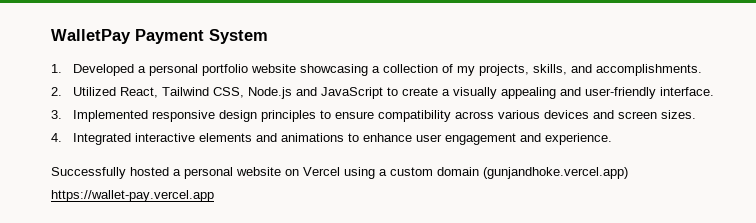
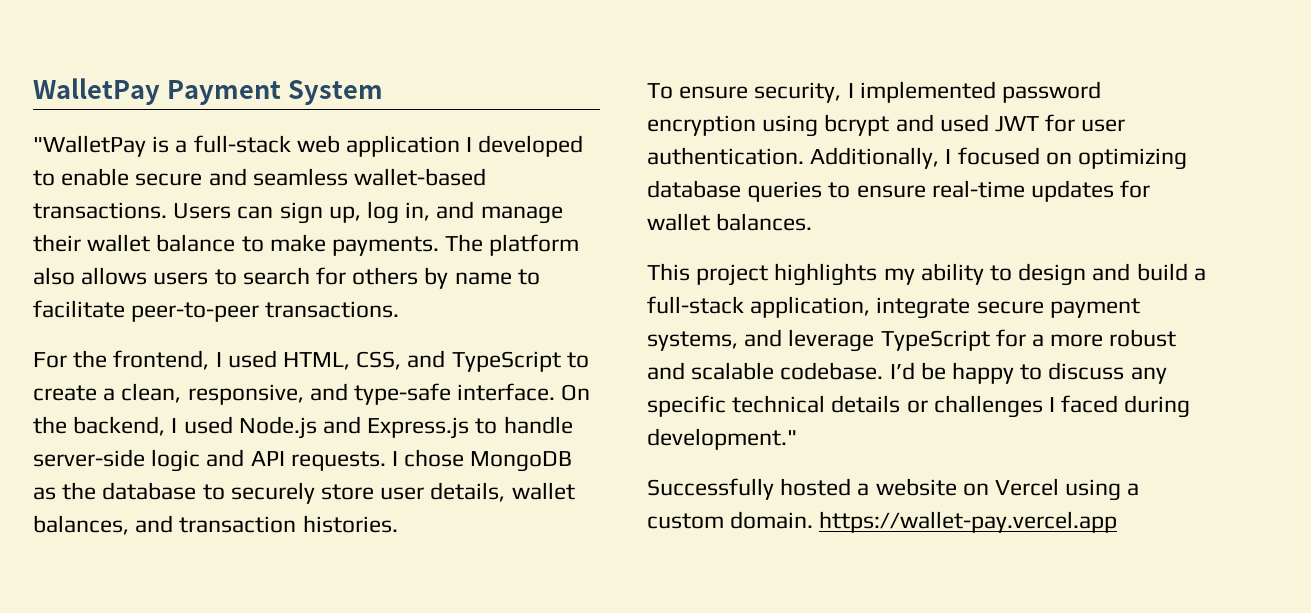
- 1. Developed a personal portfolio website showcasing a collection of my projects, skills, and accomplishments.
- 2. Utilized React, Tailwind CSS, Node.js and JavaScript to create a visually appealing and user-friendly interface.
- 3. Implemented responsive design principles to ensure compatibility across various devices and screen sizes.
- 4. Integrated interactive elements and animations to enhance user engagement and experience.
+ "WalletPay is a full-stack web application I developed to enable secure and seamless wallet-based transactions. Users can sign up, log in, and manage their wallet balance to make payments. The platform also allows users to search for others by name to facilitate peer-to-peer transactions.
+ For the frontend, I used HTML, CSS, and TypeScript to create a clean, responsive, and type-safe interface. On the backend, I used Node.js and Express.js to handle server-side logic and API requests. I chose MongoDB as the database to securely store user details, wallet balances, and transaction histories.
+ To ensure security, I implemented password encryption using bcrypt and used JWT for user authentication. Additionally, I focused on optimizing database queries to ensure real-time updates for wallet balances.
+ This project highlights my ability to design and build a full-stack application, integrate secure payment systems, and leverage TypeScript for a more robust and scalable codebase. I’d be happy to discuss any specific technical details or challenges I faced during development."
- Successfully hosted a personal website on Vercel using a custom domain (gunjandhoke.vercel.app) https://wallet-pay.vercel.app
+ Successfully hosted a website on Vercel using a custom domain. https://wallet-pay.vercel.app

